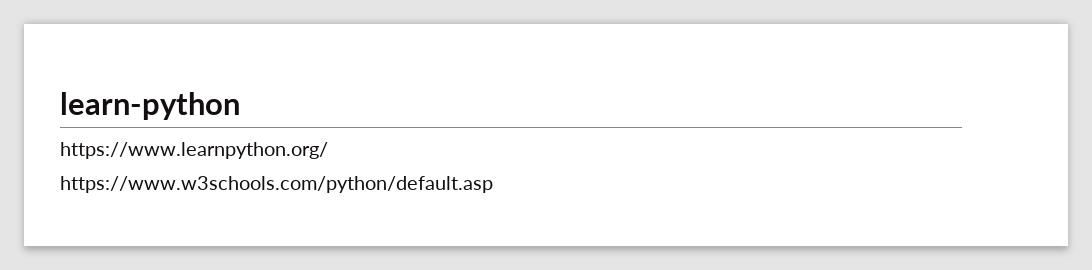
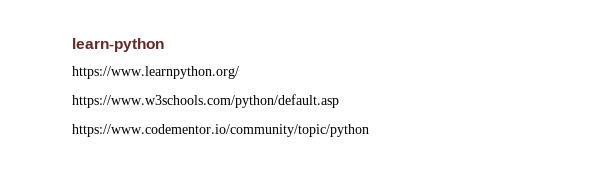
+ https://www.codementor.io/community/topic/python

